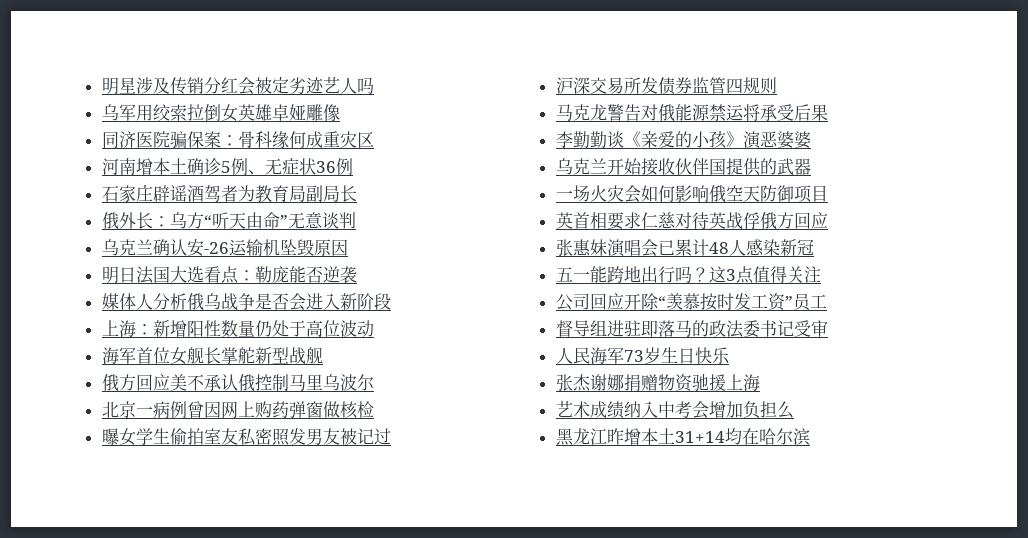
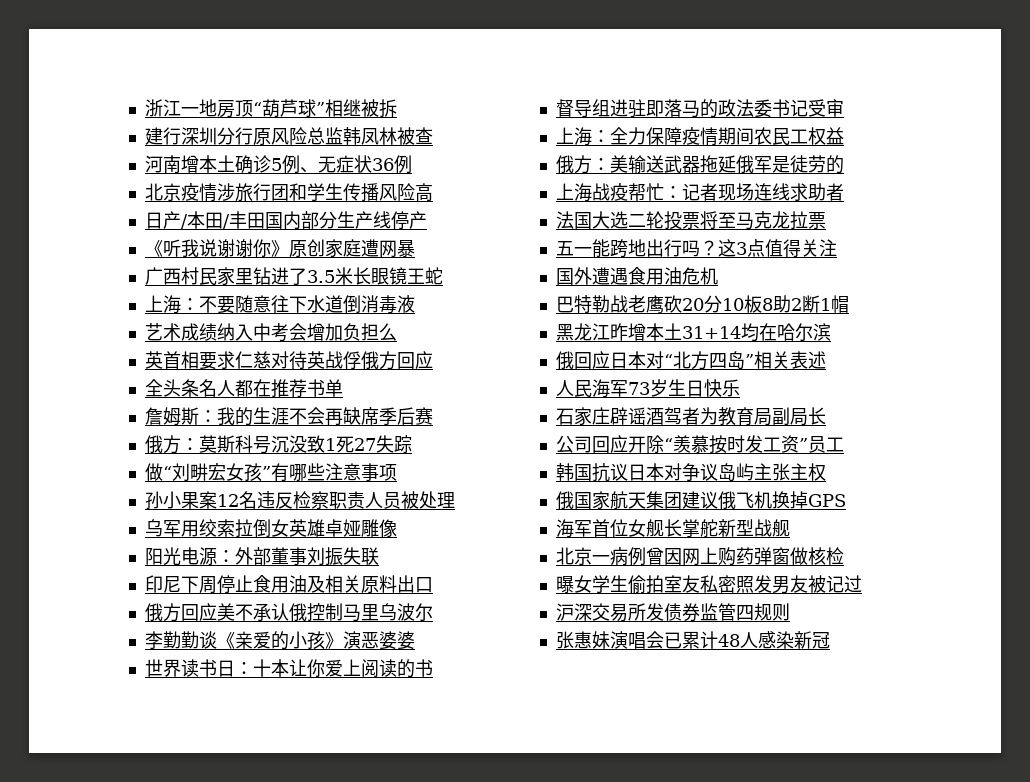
- 明星涉及传销分红会被定劣迹艺人吗
- 乌军用绞索拉倒女英雄卓娅雕像
- 同济医院骗保案：骨科缘何成重灾区
+ 浙江一地房顶“葫芦球”相继被拆
+ 建行深圳分行原风险总监韩凤林被查
- 石家庄辟谣酒驾者为教育局副局长
- 俄外长：乌方“听天由命”无意谈判
- 乌克兰确认安-26运输机坠毁原因
- 明日法国大选看点：勒庞能否逆袭
- 媒体人分析俄乌战争是否会进入新阶段
- 上海：新增阳性数量仍处于高位波动
- 海军首位女舰长掌舵新型战舰
+ 北京疫情涉旅行团和学生传播风险高
+ 日产/本田/丰田国内部分生产线停产
+ 《听我说谢谢你》原创家庭遭网暴
+ 广西村民家里钻进了3.5米长眼镜王蛇
+ 上海：不要随意往下水道倒消毒液
+ 艺术成绩纳入中考会增加负担么
+ 英首相要求仁慈对待英战俘俄方回应
+ 全头条名人都在推荐书单
+ 詹姆斯：我的生涯不会再缺席季后赛
+ 俄方：莫斯科号沉没致1死27失踪
+ 做“刘畊宏女孩”有哪些注意事项
+ 孙小果案12名违反检察职责人员被处理
+ 乌军用绞索拉倒女英雄卓娅雕像
+ 阳光电源：外部董事刘振失联
+ 印尼下周停止食用油及相关原料出口
+ 李勤勤谈《亲爱的小孩》演恶婆婆
+ 世界读书日：十本让你爱上阅读的书
+ 督导组进驻即落马的政法委书记受审
+ 上海：全力保障疫情期间农民工权益
+ 俄方：美输送武器拖延俄军是徒劳的
+ 上海战疫帮忙：记者现场连线求助者
+ 法国大选二轮投票将至马克龙拉票
+ 五一能跨地出行吗？这3点值得关注
+ 国外遭遇食用油危机
+ 巴特勒战老鹰砍20分10板8助2断1帽
+ 黑龙江昨增本土31+14均在哈尔滨
+ 俄回应日本对“北方四岛”相关表述
+ 人民海军73岁生日快乐
+ 石家庄辟谣酒驾者为教育局副局长
+ 公司回应开除“羡慕按时发工资”员工
+ 韩国抗议日本对争议岛屿主张主权
+ 俄国家航天集团建议俄飞机换掉GPS
+ 海军首位女舰长掌舵新型战舰
- 马克龙警告对俄能源禁运将承受后果
- 李勤勤谈《亲爱的小孩》演恶婆婆
- 乌克兰开始接收伙伴国提供的武器
- 一场火灾会如何影响俄空天防御项目
- 英首相要求仁慈对待英战俘俄方回应
- 五一能跨地出行吗？这3点值得关注
- 公司回应开除“羡慕按时发工资”员工
- 督导组进驻即落马的政法委书记受审
- 人民海军73岁生日快乐
- 张杰谢娜捐赠物资驰援上海
- 艺术成绩纳入中考会增加负担么
- 黑龙江昨增本土31+14均在哈尔滨

